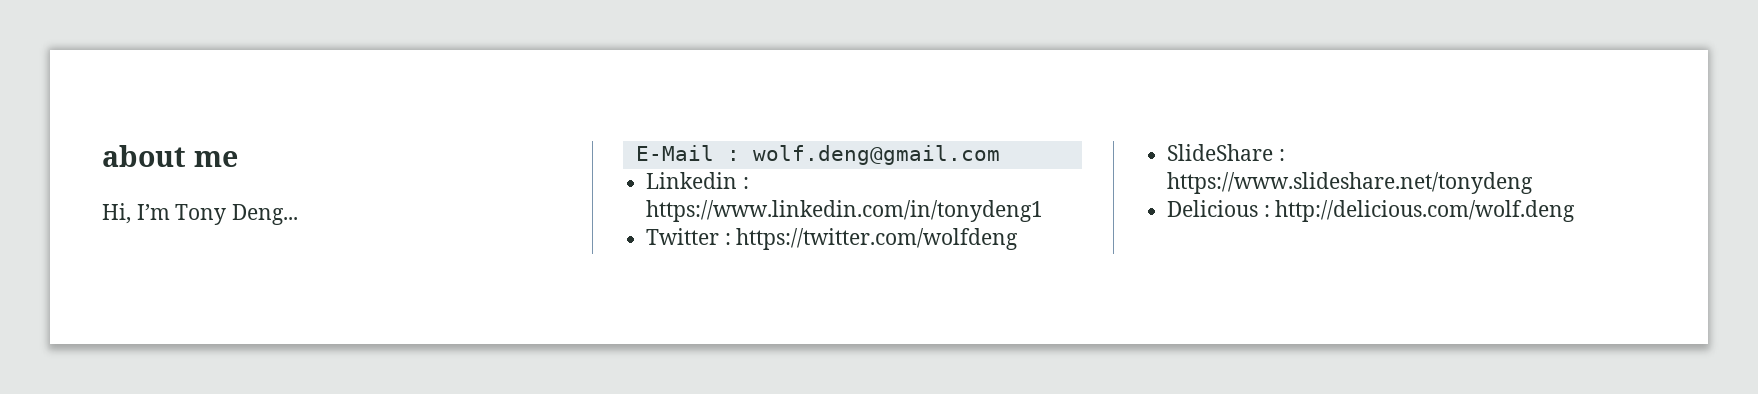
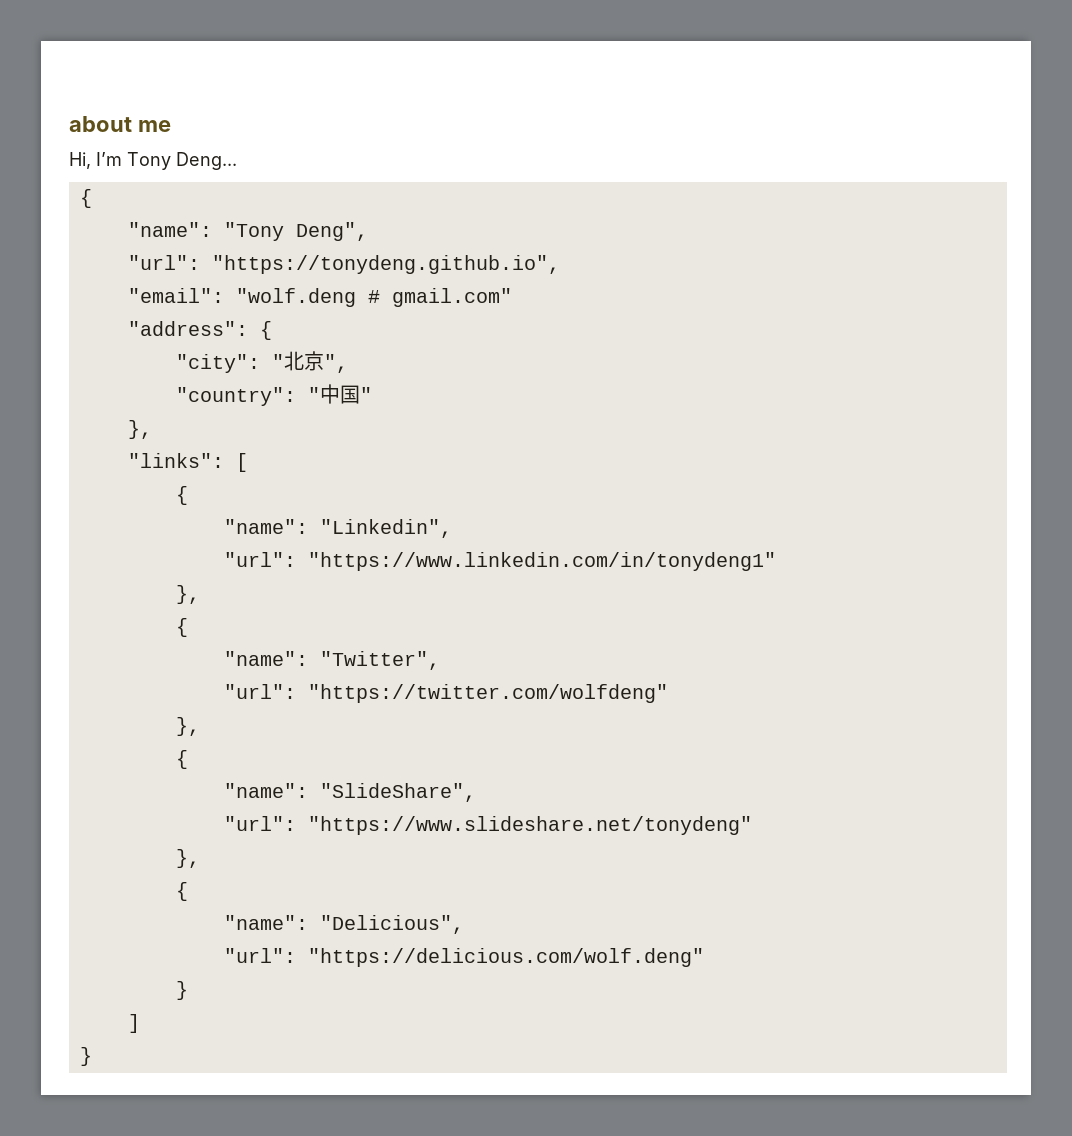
  Hi, I’m Tony Deng...
- E-Mail : wolf.deng@gmail.com
- Linkedin : https://www.linkedin.com/in/tonydeng1
- Twitter : https://twitter.com/wolfdeng
- SlideShare : https://www.slideshare.net/tonydeng
- Delicious : http://delicious.com/wolf.deng
+ {
+ "name": "Tony Deng",
+ "url": "https://tonydeng.github.io",
+ "email": "wolf.deng # gmail.com"
+ "address": {
+ "city": "北京",
+ "country": "中国"
+ },
+ "links": [
+ {
+ "name": "Linkedin",
+ "url": "https://www.linkedin.com/in/tonydeng1"
+ },
+ {
+ "name": "Twitter",
+ "url": "https://twitter.com/wolfdeng"
+ },
+ {
+ "name": "SlideShare",
+ "url": "https://www.slideshare.net/tonydeng"
+ },
+ {
+ "name": "Delicious",
+ "url": "https://delicious.com/wolf.deng"
+ }
+ ]
+ }

